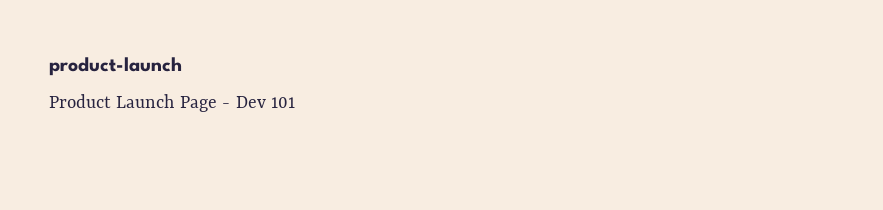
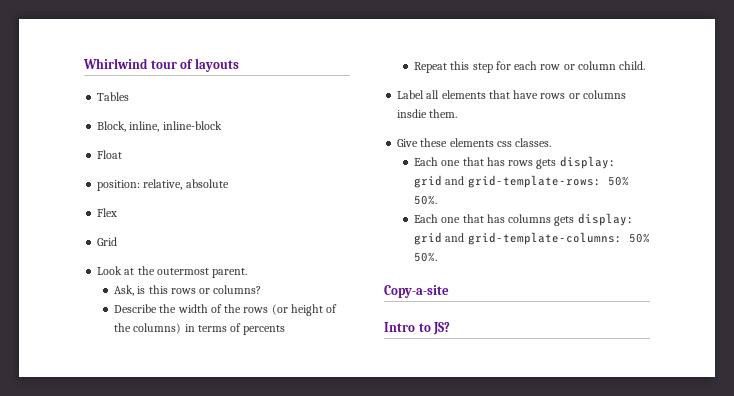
- product-launch
- Product Launch Page - Dev 101
+ Whirlwind tour of layouts
+ Tables
+ Block, inline, inline-block
+ Float
+ position: relative, absolute
+ Flex
+ Grid
+ Look at the outermost parent.
+ Ask, is this rows or columns?
+ Describe the width of the rows (or height of the columns) in terms of percents
+ Repeat this step for each row or column child.
+ Label all elements that have rows or columns insdie them.
+ Give these elements css classes.
+ Each one that has rows gets display: grid and grid-template-rows: 50% 50%.
+ Each one that has columns gets display: grid and grid-template-columns: 50% 50%.
+ Copy-a-site
+ Intro to JS?

